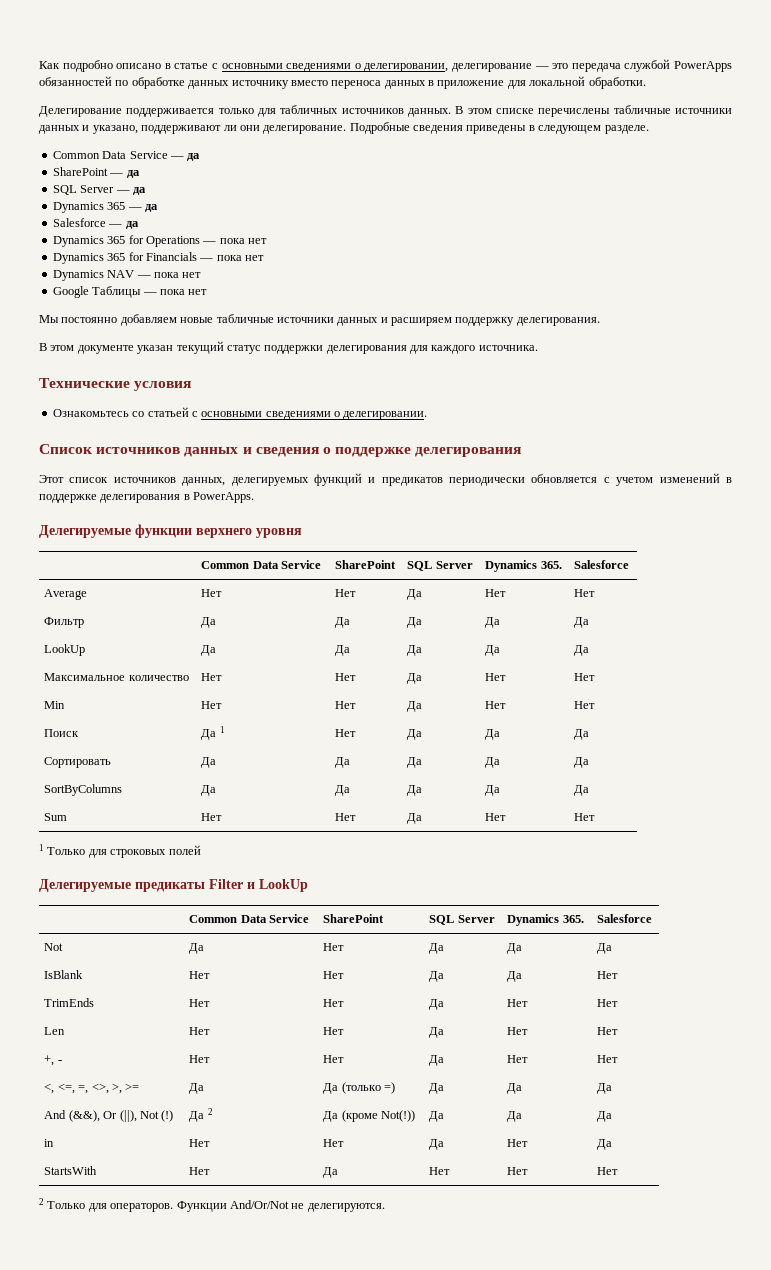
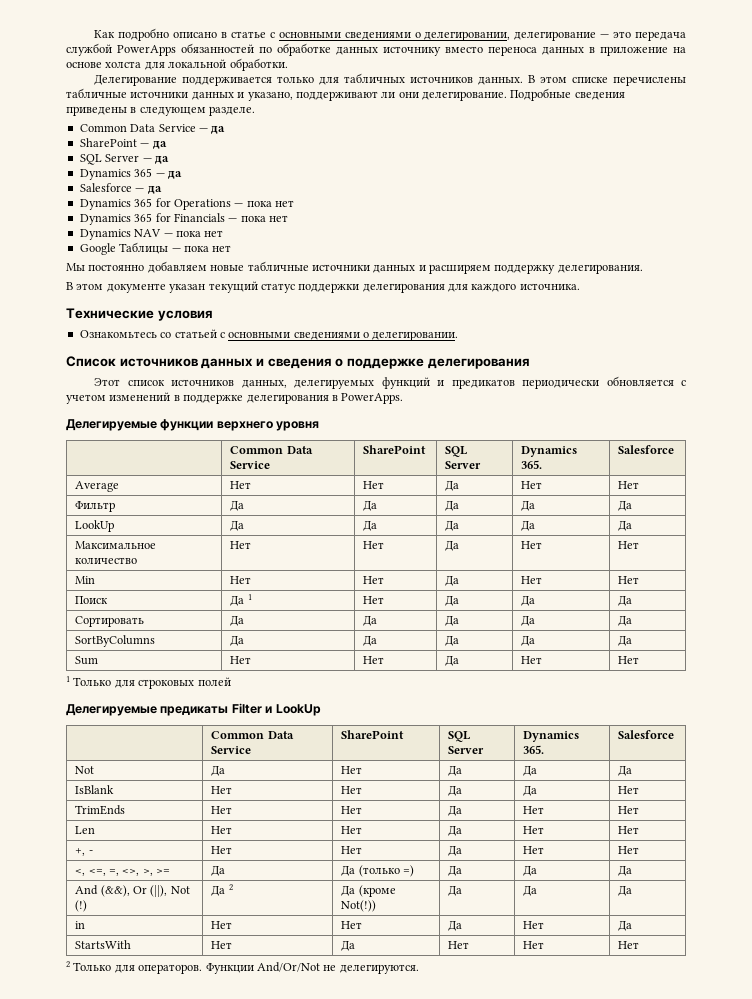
- Как подробно описано в статье с основными сведениями о делегировании, делегирование — это передача службой PowerApps обязанностей по обработке данных источнику вместо переноса данных в приложение для локальной обработки.
+ Как подробно описано в статье с основными сведениями о делегировании, делегирование — это передача службой PowerApps обязанностей по обработке данных источнику вместо переноса данных в приложение на основе холста для локальной обработки.

